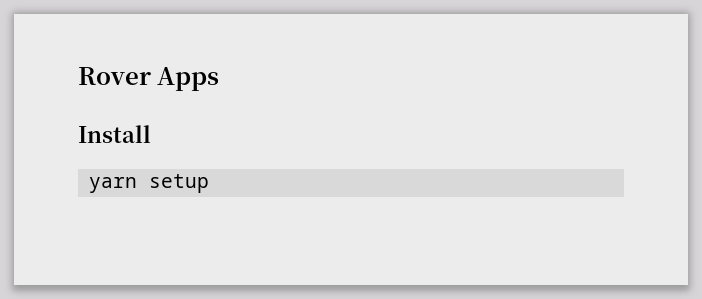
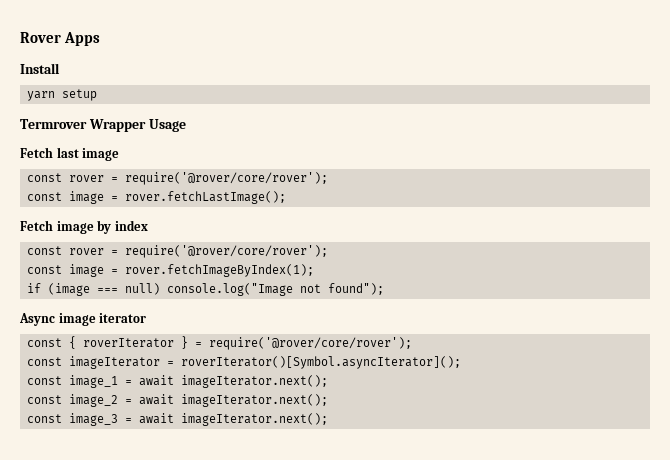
+ Termrover Wrapper Usage
+ Fetch last image
+ const rover = require('@rover/core/rover');
+ const image = rover.fetchLastImage();
+ Fetch image by index
+ const rover = require('@rover/core/rover');
+ const image = rover.fetchImageByIndex(1);
+ if (image === null) console.log("Image not found");
+ Async image iterator
+ const { roverIterator } = require('@rover/core/rover');
+ const imageIterator = roverIterator()[Symbol.asyncIterator]();
+ const image_1 = await imageIterator.next();
+ const image_2 = await imageIterator.next();
+ const image_3 = await imageIterator.next();

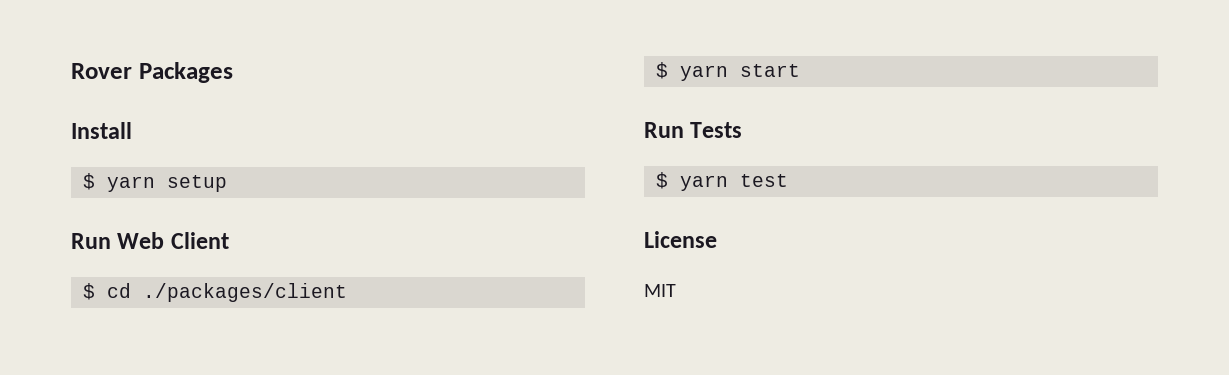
- Rover Apps
+ Rover Packages
- yarn setup
+ $ yarn setup
- Termrover Wrapper Usage
- Fetch last image
- const rover = require('@rover/core/rover');
- const image = rover.fetchLastImage();
- Fetch image by index
- const rover = require('@rover/core/rover');
- const image = rover.fetchImageByIndex(1);
- if (image === null) console.log("Image not found");
- Async image iterator
- const { roverIterator } = require('@rover/core/rover');
- const imageIterator = roverIterator()[Symbol.asyncIterator]();
- const image_1 = await imageIterator.next();
- const image_2 = await imageIterator.next();
- const image_3 = await imageIterator.next();
+ Run Web Client
+ $ cd ./packages/client
+ $ yarn start
+ Run Tests
+ $ yarn test
+ License
+ MIT

